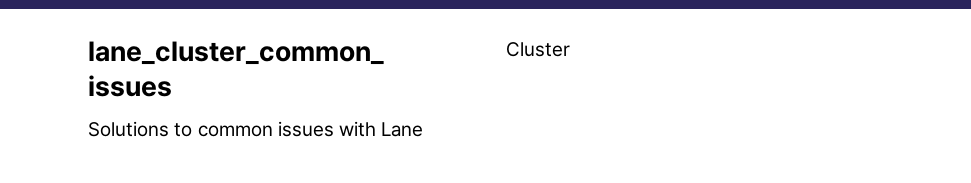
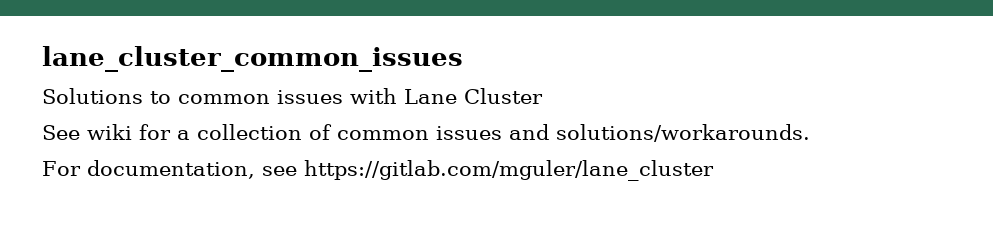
+ See wiki for a collection of common issues and solutions/workarounds.
+ For documentation, see https://gitlab.com/mguler/lane_cluster

